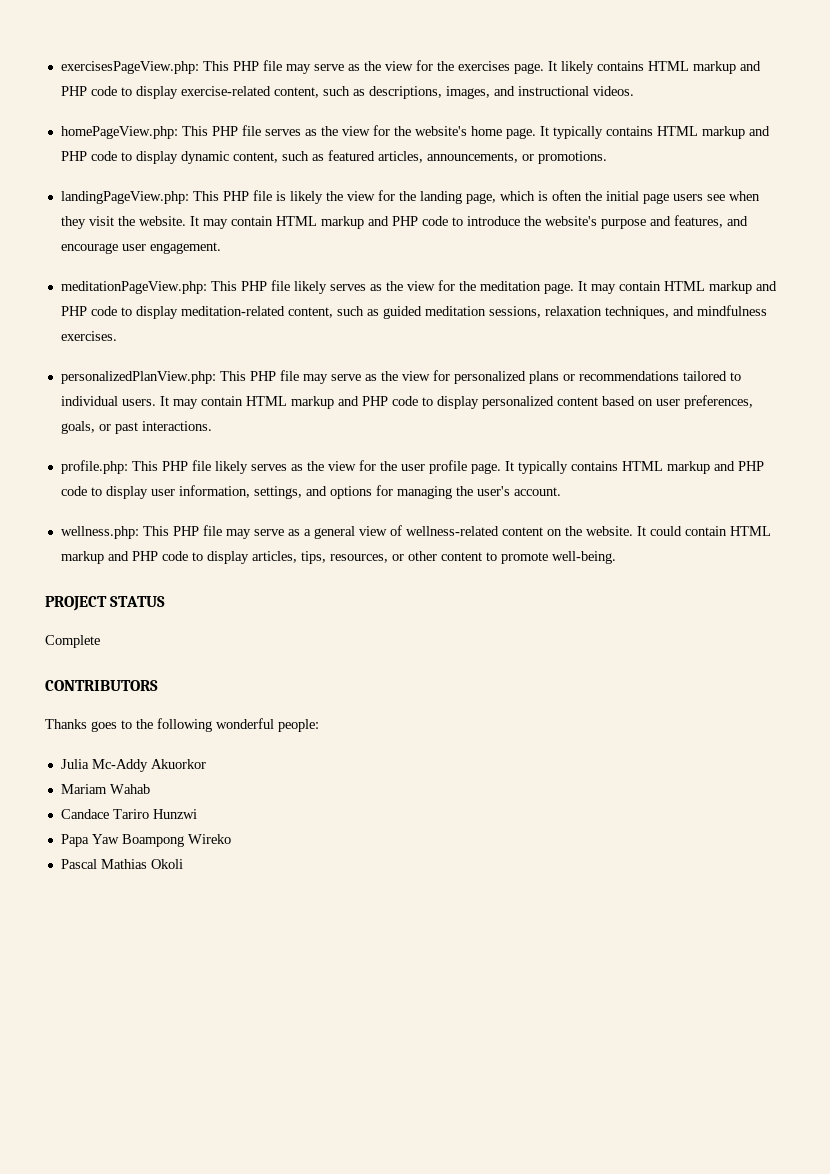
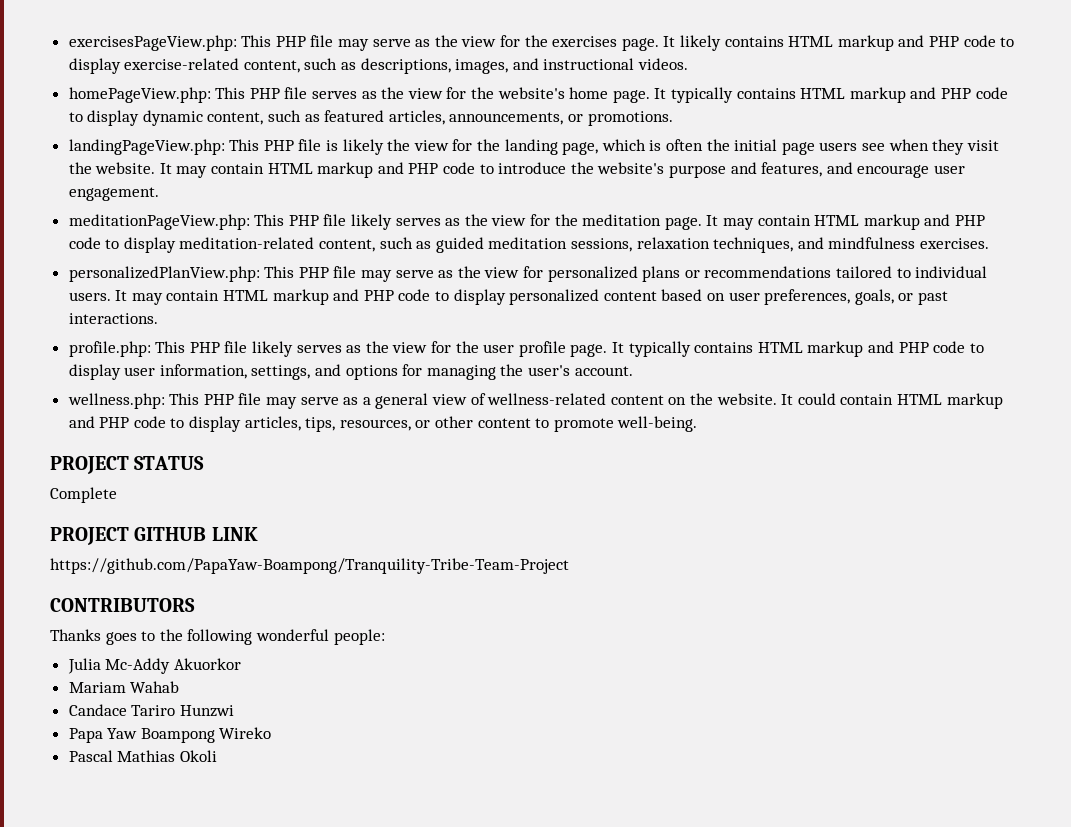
+ PROJECT GITHUB LINK
+ https://github.com/PapaYaw-Boampong/Tranquility-Tribe-Team-Project

